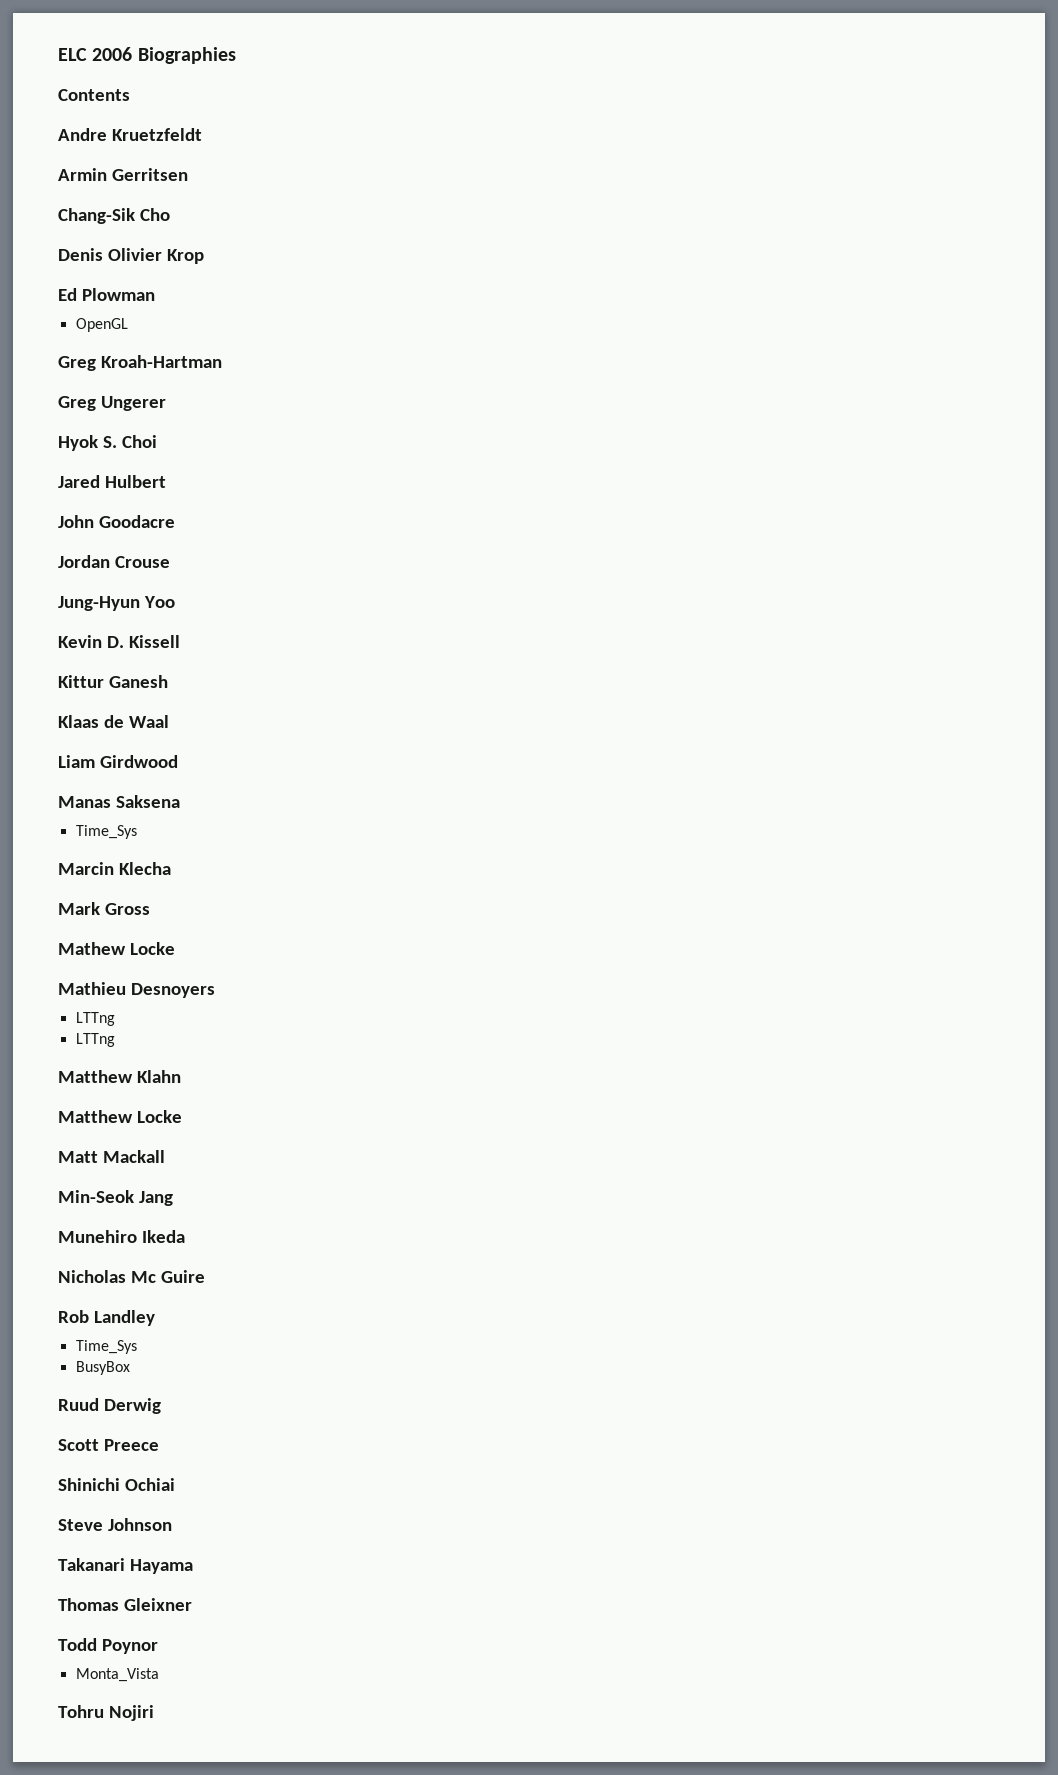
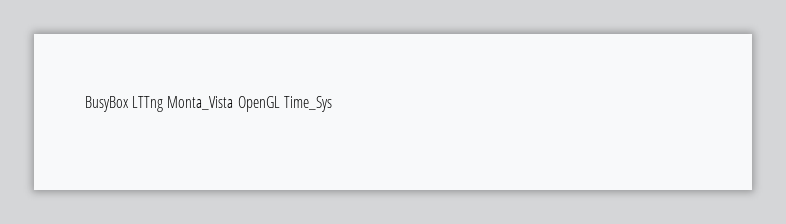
- ELC 2006 Biographies
- Contents
- Andre Kruetzfeldt
- Armin Gerritsen
- Chang-Sik Cho
- Denis Olivier Krop
- Ed Plowman
- OpenGL
- Greg Kroah-Hartman
- Greg Ungerer
- Hyok S. Choi
- Jared Hulbert
- John Goodacre
- Jordan Crouse
- Jung-Hyun Yoo
- Kevin D. Kissell
- Kittur Ganesh
- Klaas de Waal
- Liam Girdwood
- Manas Saksena
- Time_Sys
- Marcin Klecha
- Mark Gross
- Mathew Locke
- Mathieu Desnoyers
- LTTng
- LTTng
- Matthew Klahn
- Matthew Locke
- Matt Mackall
- Min-Seok Jang
- Munehiro Ikeda
- Nicholas Mc Guire
- Rob Landley
- Time_Sys
- BusyBox
- Ruud Derwig
- Scott Preece
- Shinichi Ochiai
- Steve Johnson
- Takanari Hayama
- Thomas Gleixner
- Todd Poynor
- Monta_Vista
- Tohru Nojiri
+ BusyBox LTTng Monta_Vista OpenGL Time_Sys

